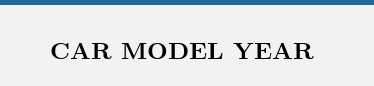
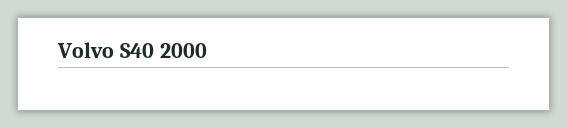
- CAR MODEL YEAR
+ Volvo S40 2000

